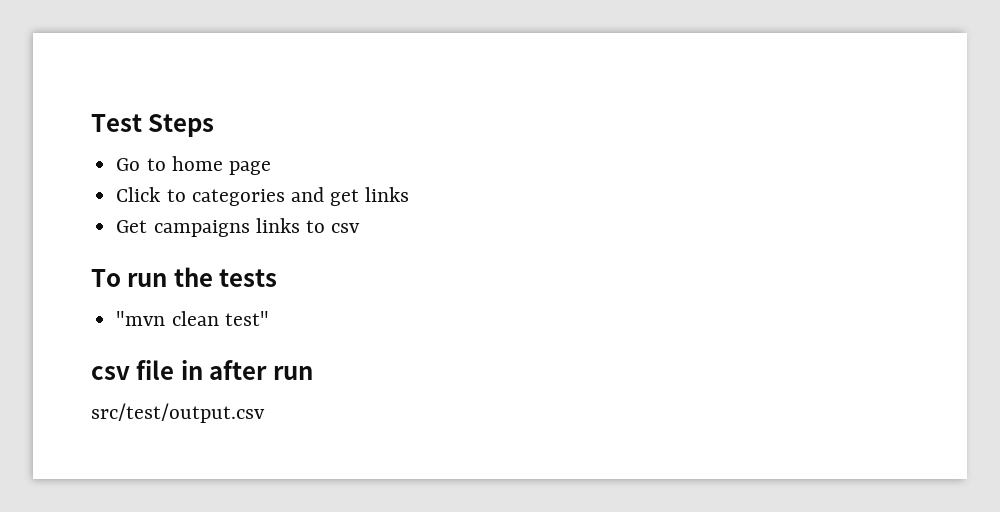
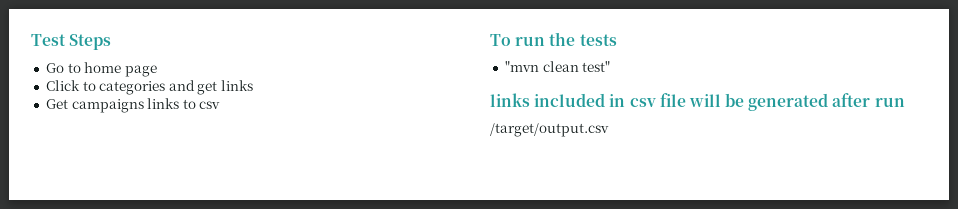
- csv file in after run
+ links included in csv file will be generated after run
- src/test/output.csv
+ /target/output.csv

